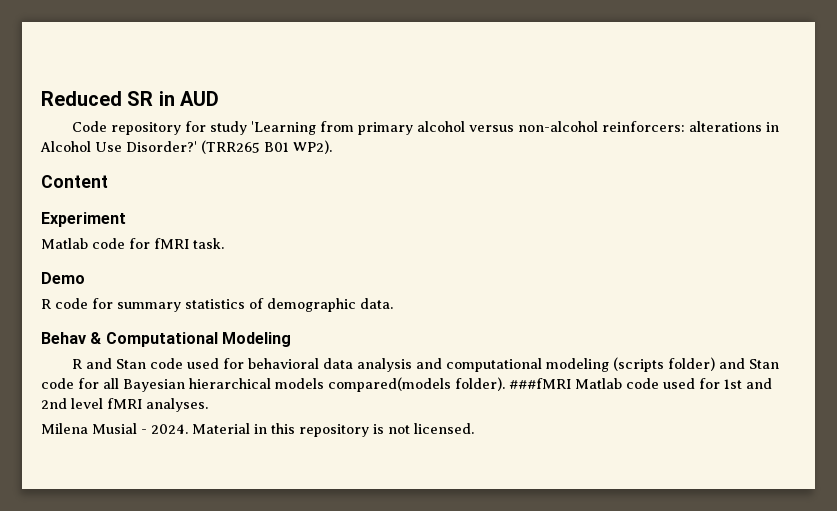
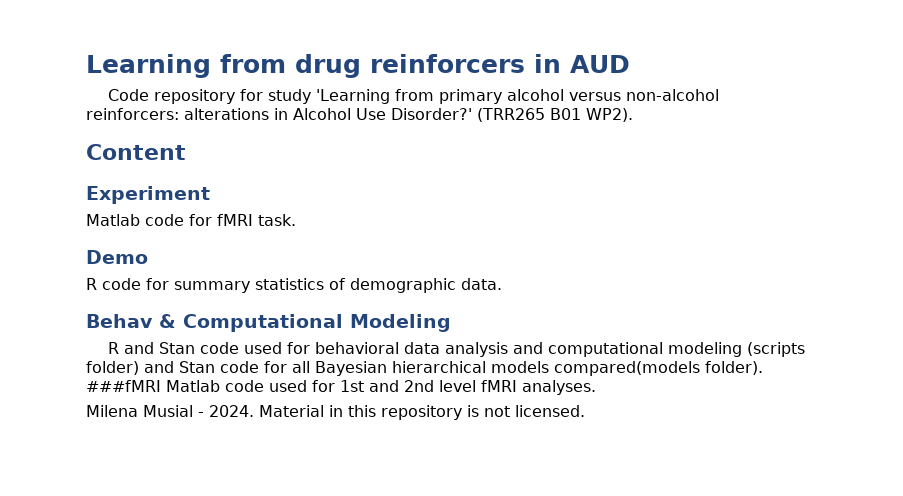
- Reduced SR in AUD
+ Learning from drug reinforcers in AUD

